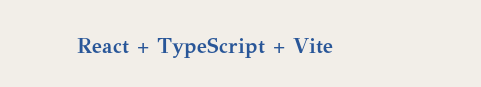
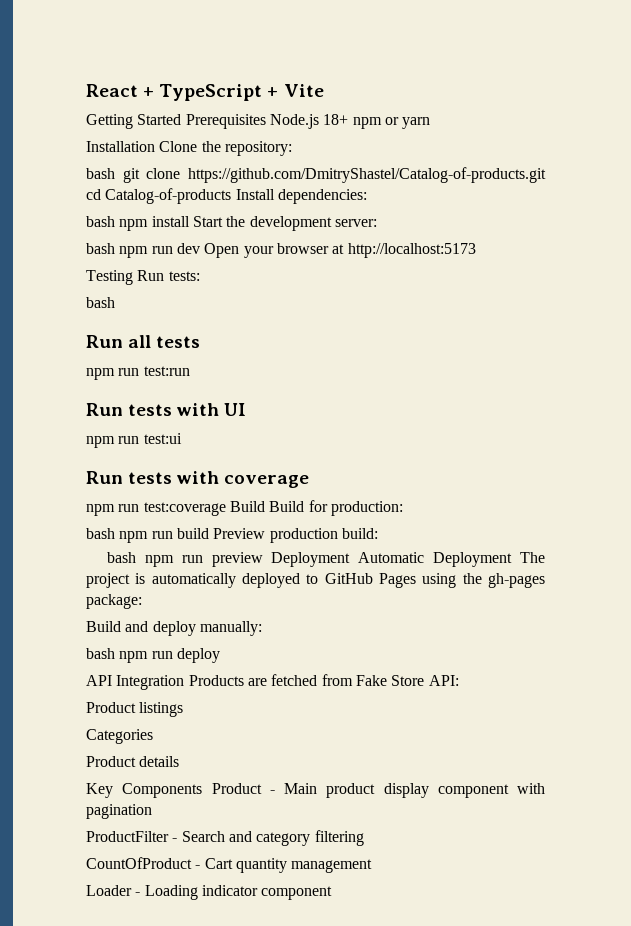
+ Getting Started Prerequisites Node.js 18+ npm or yarn
+ Installation Clone the repository:
+ bash git clone https://github.com/DmitryShastel/Catalog-of-products.git cd Catalog-of-products Install dependencies:
+ bash npm install Start the development server:
+ bash npm run dev Open your browser at http://localhost:5173
+ Testing Run tests:
+ bash
+ Run all tests
+ npm run test:run
+ Run tests with UI
+ npm run test:ui
+ Run tests with coverage
+ npm run test:coverage Build Build for production:
+ bash npm run build Preview production build:
+ bash npm run preview Deployment Automatic Deployment The project is automatically deployed to GitHub Pages using the gh-pages package:
+ Build and deploy manually:
+ bash npm run deploy
+ API Integration Products are fetched from Fake Store API:
+ Product listings
+ Categories
+ Product details
+ Key Components Product - Main product display component with pagination
+ ProductFilter - Search and category filtering
+ CountOfProduct - Cart quantity management
+ Loader - Loading indicator component

